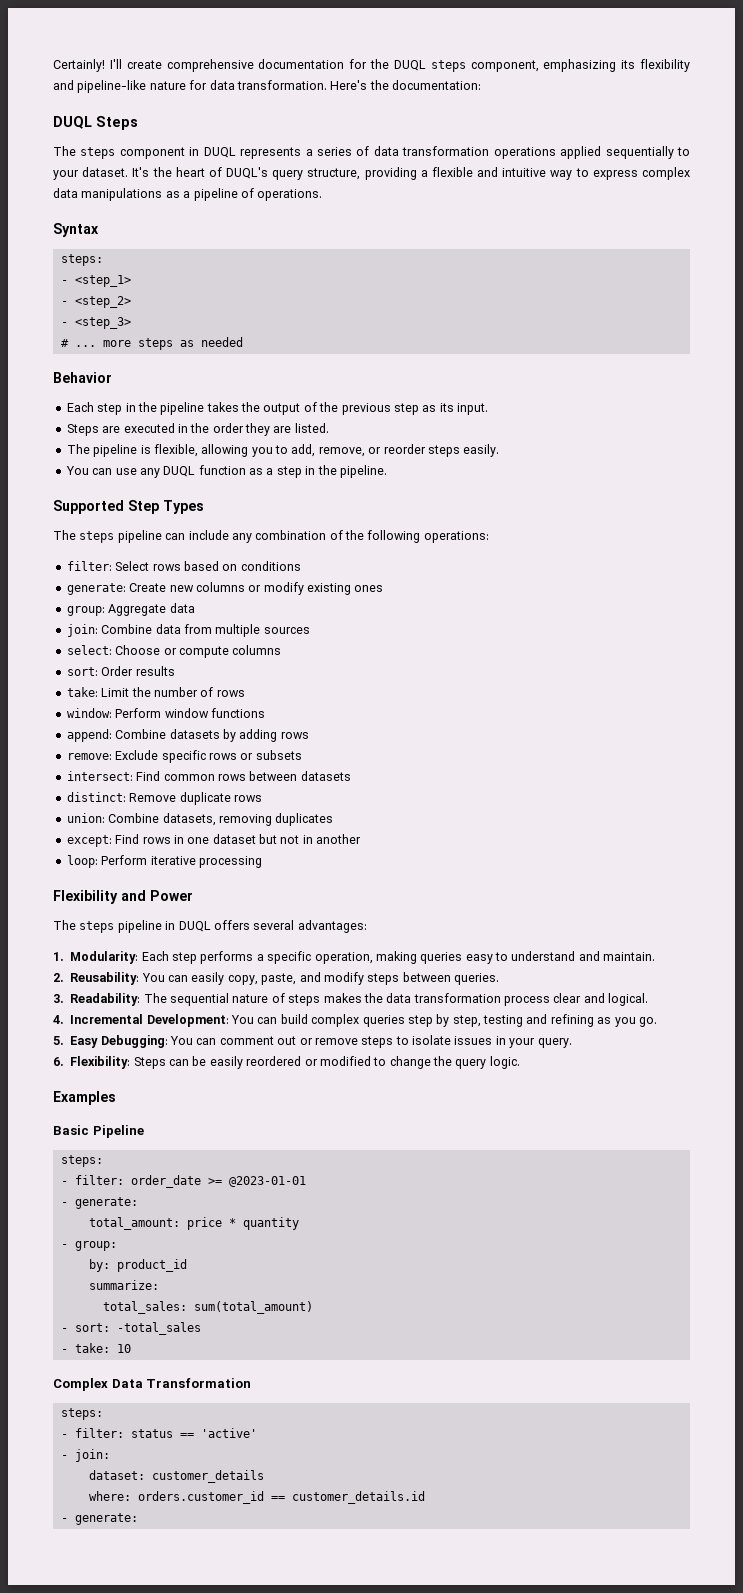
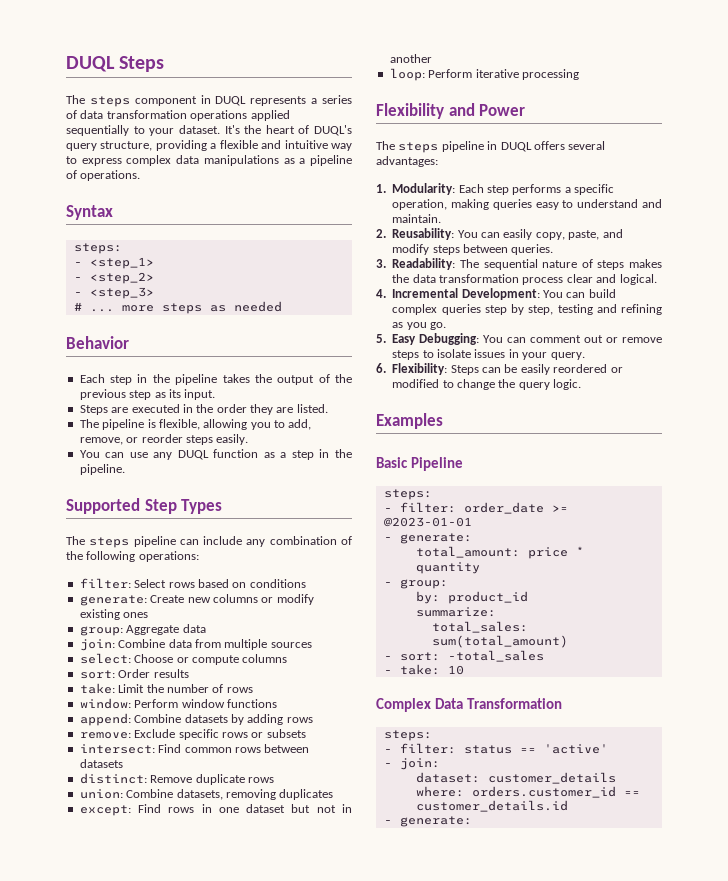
- Certainly! I'll create comprehensive documentation for the DUQL steps component, emphasizing its flexibility and pipeline-like nature for data transformation. Here's the documentation:

